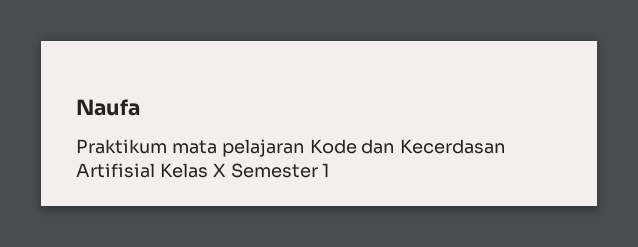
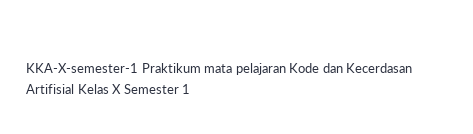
- Naufa
- Praktikum mata pelajaran Kode dan Kecerdasan Artifisial Kelas X Semester 1
+ KKA-X-semester-1 Praktikum mata pelajaran Kode dan Kecerdasan Artifisial Kelas X Semester 1

